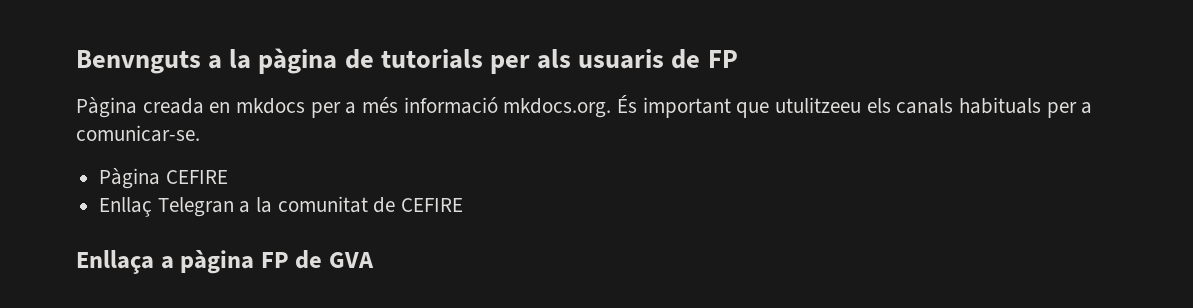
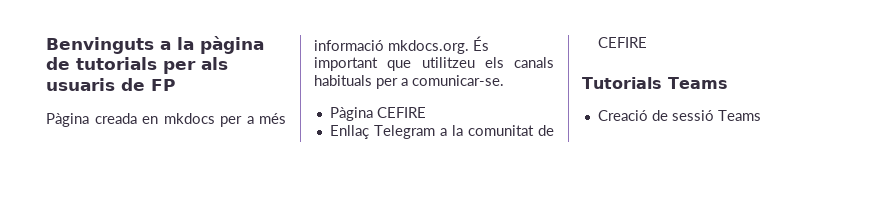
- Benvnguts a la pàgina de tutorials per als usuaris de FP
+ Benvinguts a la pàgina de tutorials per als usuaris de FP
- Pàgina creada en mkdocs per a més informació mkdocs.org. És important que utulitzeeu els canals habituals per a comunicar-se.
+ Pàgina creada en mkdocs per a més informació mkdocs.org. És important que utilitzeu els canals habituals per a comunicar-se.
- Enllaç Telegran a la comunitat de CEFIRE
+ Enllaç Telegram a la comunitat de CEFIRE
- Enllaça a pàgina FP de GVA
+ Tutorials Teams
+ Creació de sessió Teams

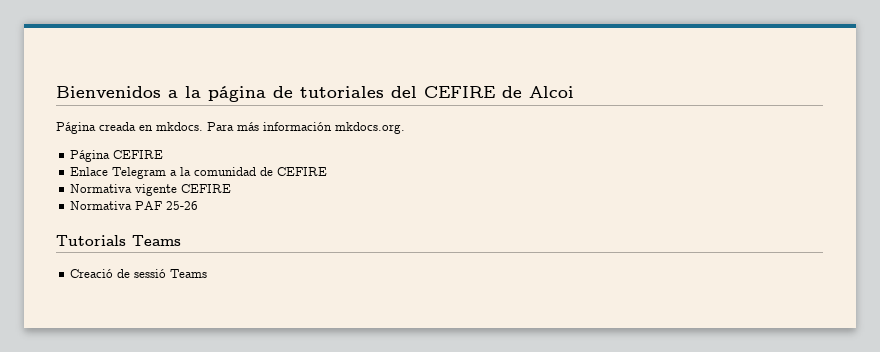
- Benvinguts a la pàgina de tutorials per als usuaris de FP
- Pàgina creada en mkdocs per a més informació mkdocs.org. És important que utilitzeu els canals habituals per a comunicar-se.
- Pàgina CEFIRE
- Enllaç Telegram a la comunitat de CEFIRE
+ Bienvenidos a la página de tutoriales del CEFIRE de Alcoi
+ Página creada en mkdocs. Para más información mkdocs.org.
+ Página CEFIRE
+ Enlace Telegram a la comunidad de CEFIRE
+ Normativa vigente CEFIRE
+ Normativa PAF 25-26

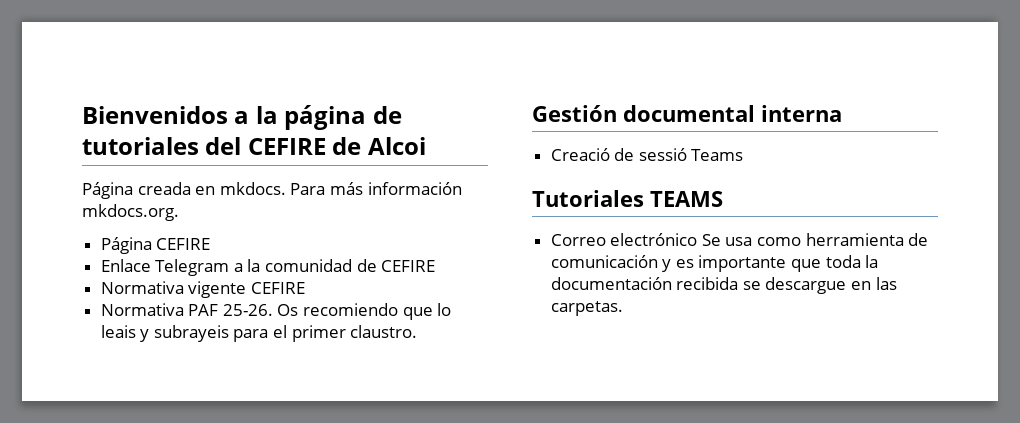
- Normativa PAF 25-26
- Tutorials Teams
+ Normativa PAF 25-26. Os recomiendo que lo leais y subrayeis para el primer claustro.
+ Gestión documental interna
  Creació de sessió Teams
+ Tutoriales TEAMS
+ Correo electrónico Se usa como herramienta de comunicación y es importante que toda la documentación recibida se descargue en las carpetas.

